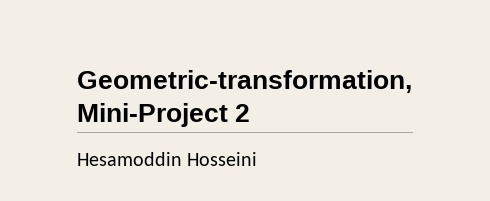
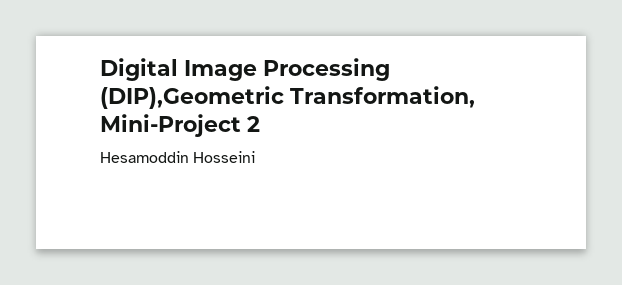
- Geometric-transformation, Mini-Project 2
+ Digital Image Processing (DIP),Geometric Transformation, Mini-Project 2

